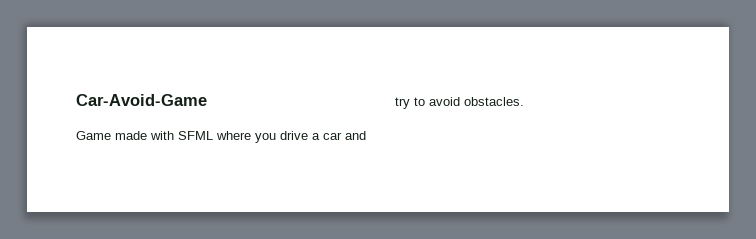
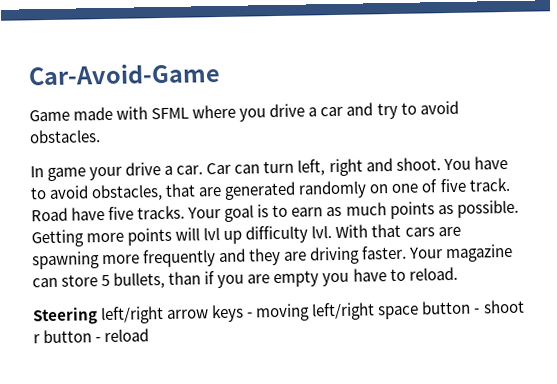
+ In game your drive a car. Car can turn left, right and shoot. You have to avoid obstacles, that are generated randomly on one of five track. Road have five tracks. Your goal is to earn as much points as possible. Getting more points will lvl up difficulty lvl. With that cars are spawning more frequently and they are driving faster. Your magazine can store 5 bullets, than if you are empty you have to reload.
+ Steering left/right arrow keys - moving left/right space button - shoot r button - reload

